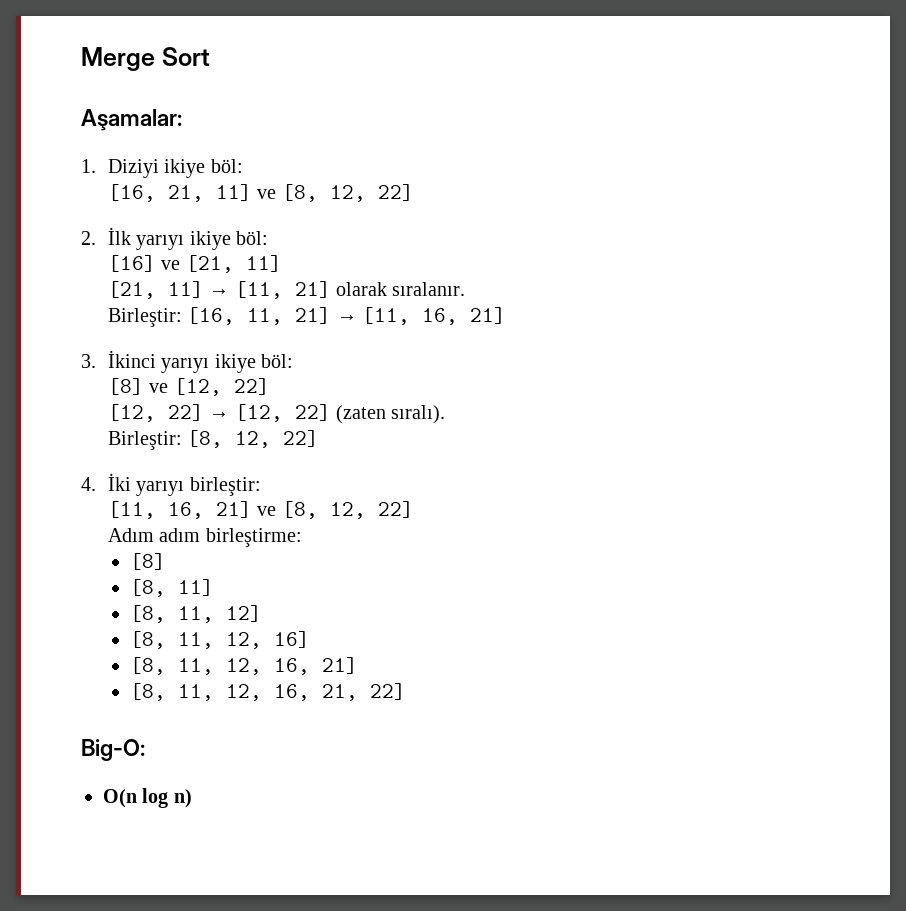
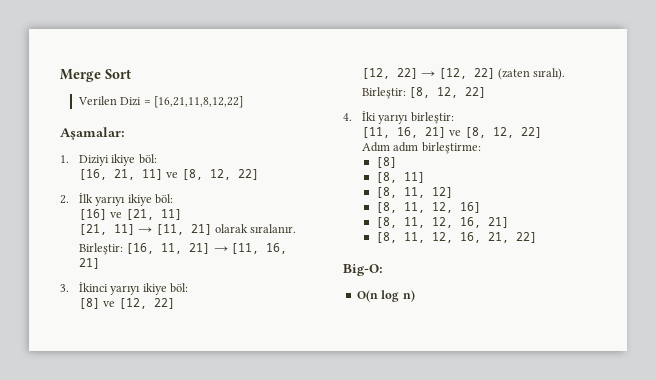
+ Verilen Dizi = [16,21,11,8,12,22]

